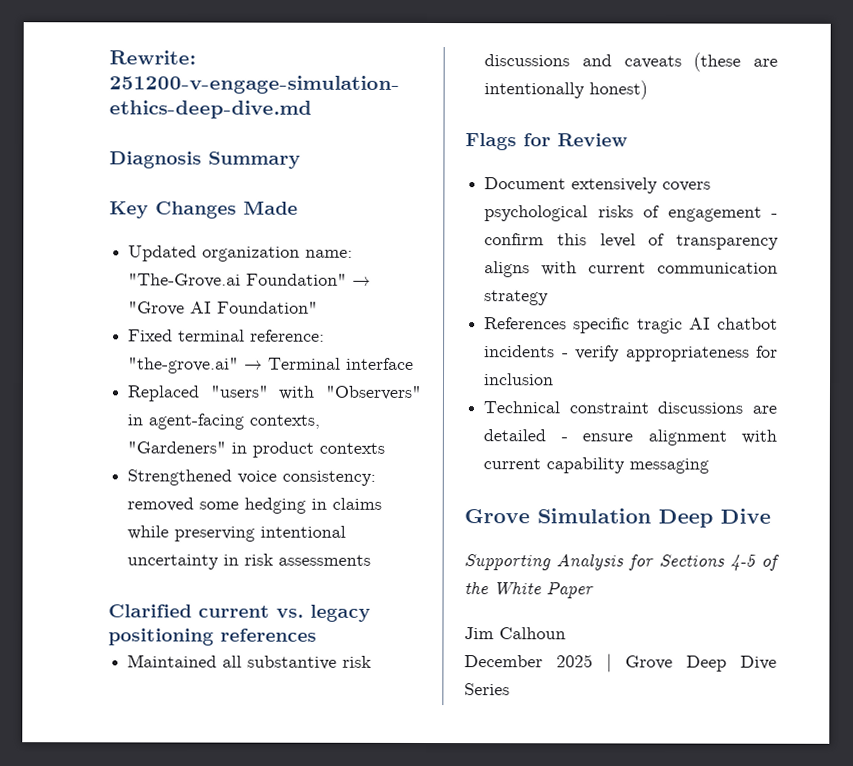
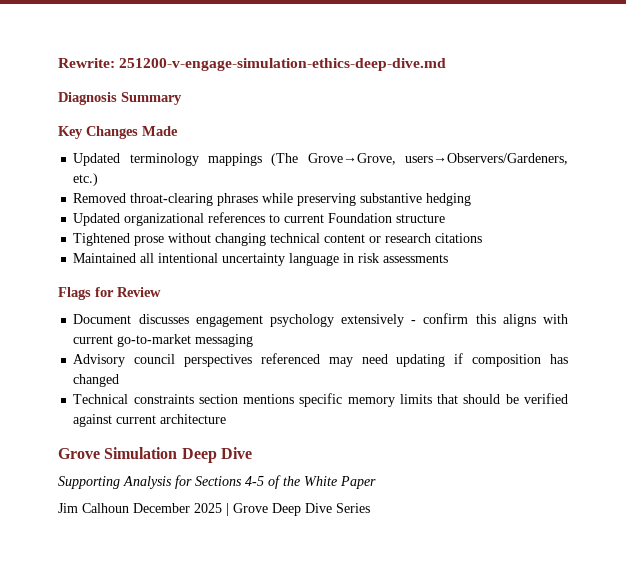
- Updated organization name: "The-Grove.ai Foundation" → "Grove AI Foundation"
- Fixed terminal reference: "the-grove.ai" → Terminal interface
- Replaced "users" with "Observers" in agent-facing contexts, "Gardeners" in product contexts
- Strengthened voice consistency: removed some hedging in claims while preserving intentional uncertainty in risk assessments
+ Updated terminology mappings (The Grove→Grove, users→Observers/Gardeners, etc.)
+ Removed throat-clearing phrases while preserving substantive hedging
+ Updated organizational references to current Foundation structure
+ Tightened prose without changing technical content or research citations
+ Maintained all intentional uncertainty language in risk assessments
- Clarified current vs. legacy positioning references
- Maintained all substantive risk discussions and caveats (these are intentionally honest)
  Flags for Review
- Document extensively covers psychological risks of engagement - confirm this level of transparency aligns with current communication strategy
- References specific tragic AI chatbot incidents - verify appropriateness for inclusion
- Technical constraint discussions are detailed - ensure alignment with current capability messaging
+ Document discusses engagement psychology extensively - confirm this aligns with current go-to-market messaging
+ Advisory council perspectives referenced may need updating if composition has changed
+ Technical constraints section mentions specific memory limits that should be verified against current architecture
- Jim Calhoun
- December 2025 | Grove Deep Dive Series
+ Jim Calhoun December 2025 | Grove Deep Dive Series

